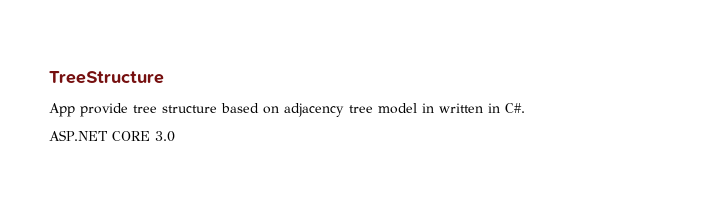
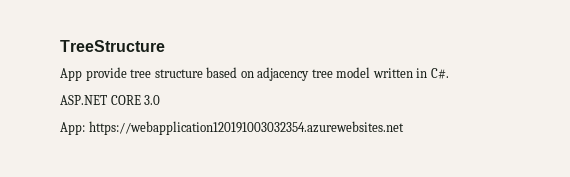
- App provide tree structure based on adjacency tree model in written in C#.
+ App provide tree structure based on adjacency tree model written in C#.
+ App: https://webapplication120191003032354.azurewebsites.net

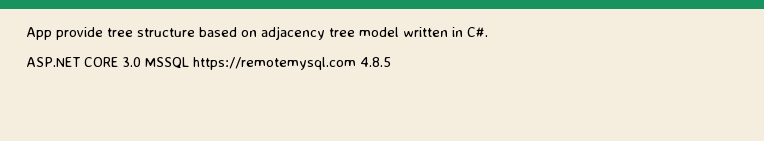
- TreeStructure
- ASP.NET CORE 3.0
- App: https://webapplication120191003032354.azurewebsites.net
+ ASP.NET CORE 3.0 MSSQL https://remotemysql.com 4.8.5

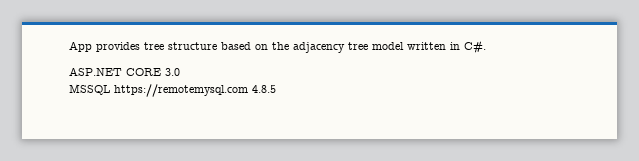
- App provide tree structure based on adjacency tree model written in C#.
+ App provides tree structure based on the adjacency tree model written in C#.
- ASP.NET CORE 3.0 MSSQL https://remotemysql.com 4.8.5
+ ASP.NET CORE 3.0
+ MSSQL https://remotemysql.com 4.8.5

